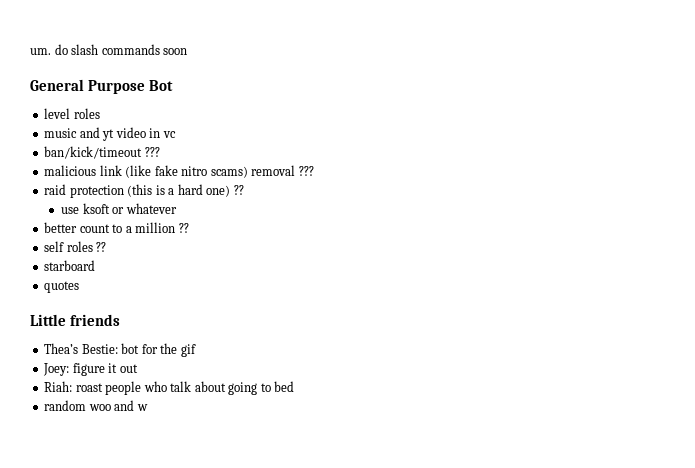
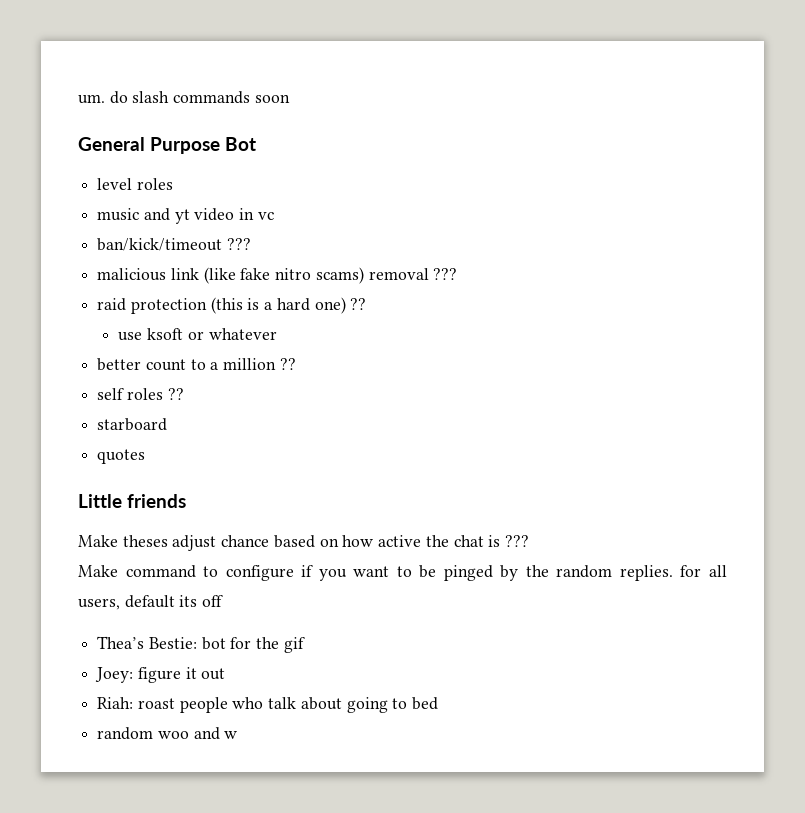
+ Make theses adjust chance based on how active the chat is ???
+ Make command to configure if you want to be pinged by the random replies. for all users, default its off

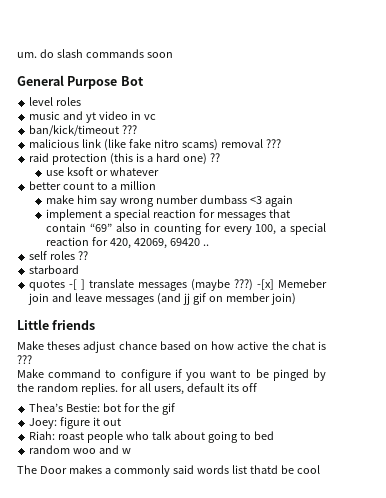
- better count to a million ??
+ better count to a million
+ make him say wrong number dumbass <3 again
+ implement a special reaction for messages that contain “69” also in counting for every 100, a special reaction for 420, 42069, 69420 ..
- quotes
+ quotes -[ ] translate messages (maybe ???) -[x] Memeber join and leave messages (and jj gif on member join)
+ The Door makes a commonly said words list thatd be cool

